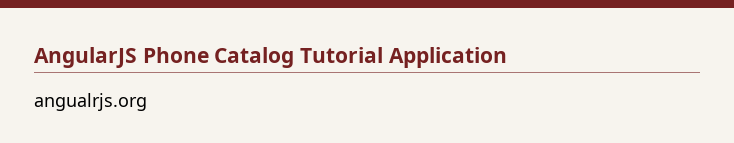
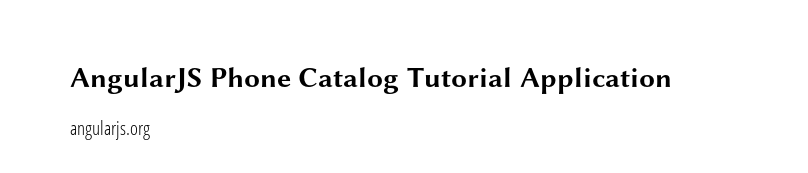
- angualrjs.org
+ angularjs.org

